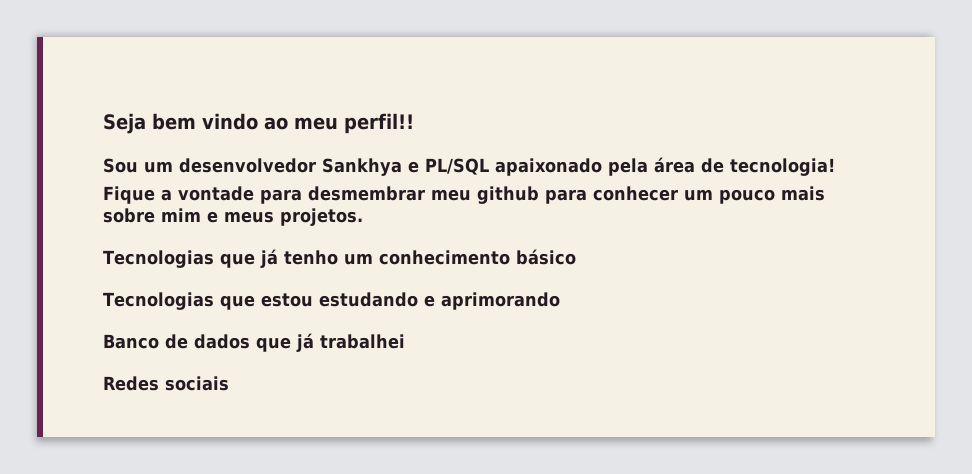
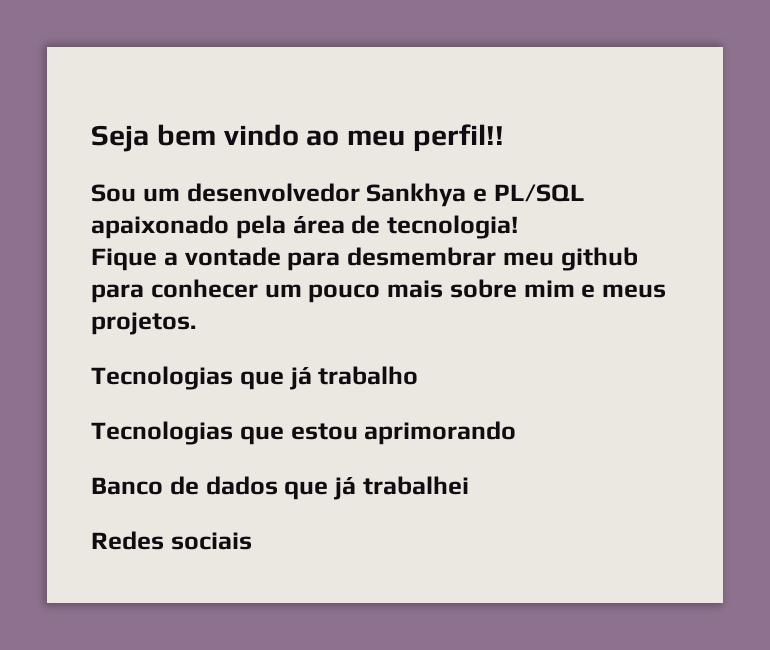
- Tecnologias que já tenho um conhecimento básico
+ Tecnologias que já trabalho
- Tecnologias que estou estudando e aprimorando
+ Tecnologias que estou aprimorando

